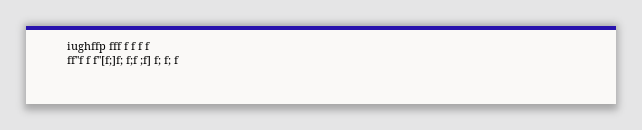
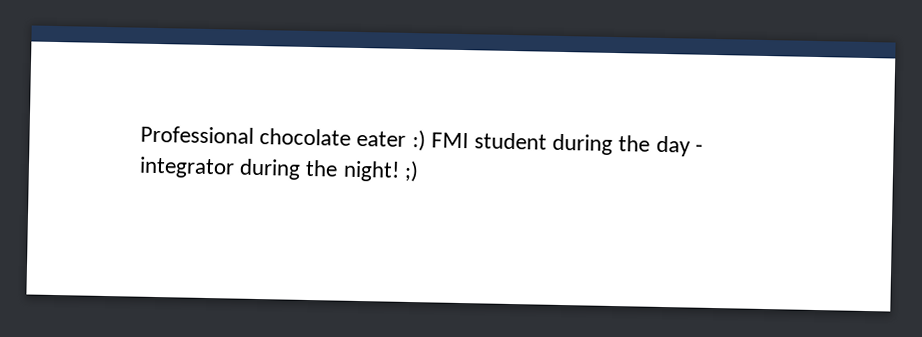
- iughffp fff f f f f
- ff''f f f''[f;]f; f;f ;f] f; f; f
+ Professional chocolate eater :) FMI student during the day - integrator during the night! ;)

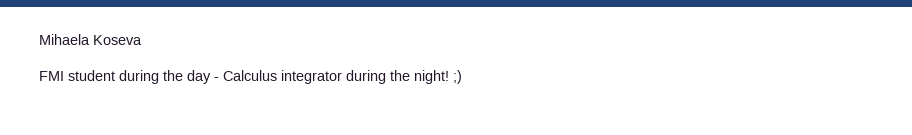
- Professional chocolate eater :) FMI student during the day - integrator during the night! ;)
+ Mihaela Koseva
+ FMI student during the day - Calculus integrator during the night! ;)

